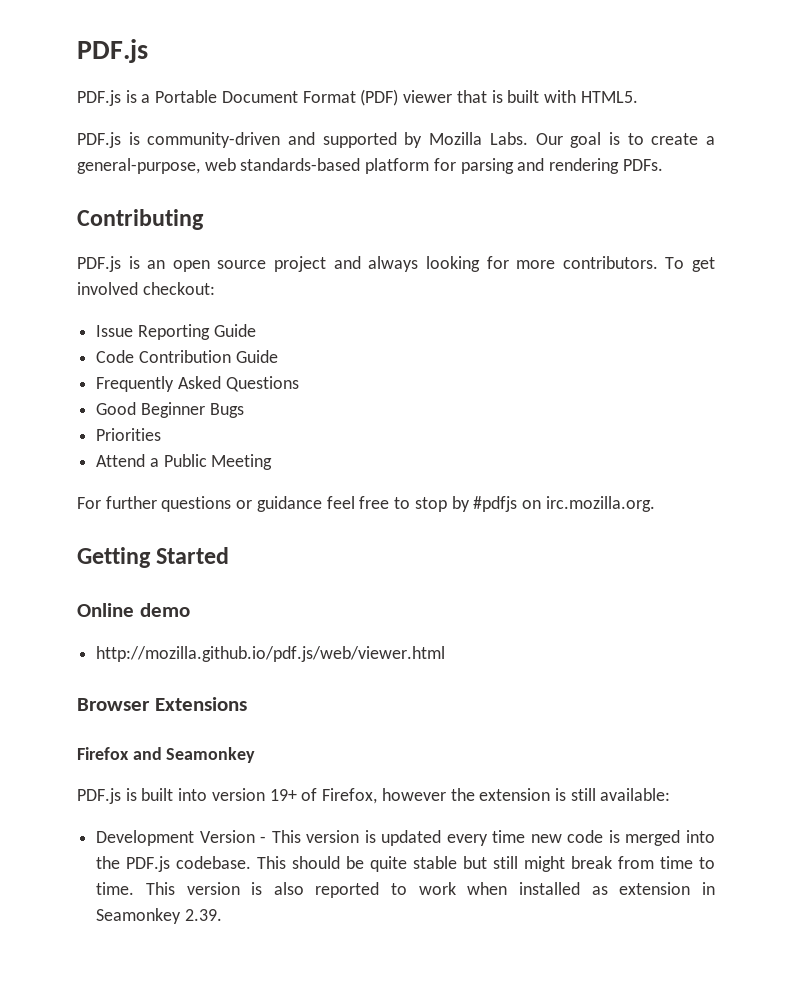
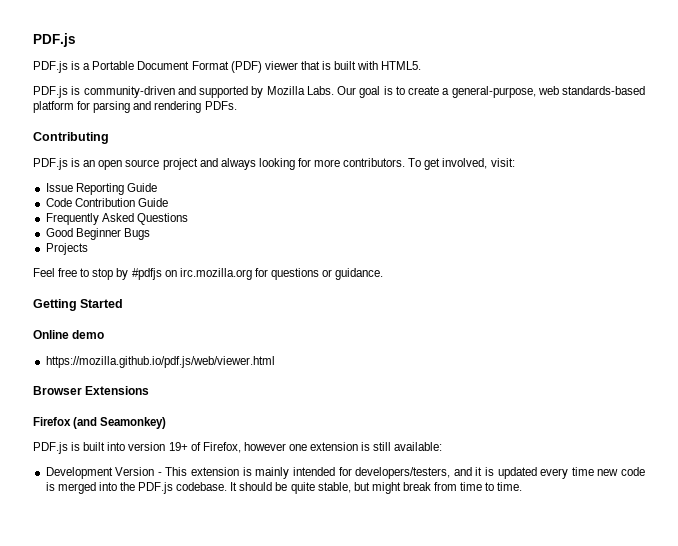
- To get involved checkout:
+ To get involved, visit:
- Priorities
- Attend a Public Meeting
- For further questions or guidance feel free to stop by #pdfjs on irc.mozilla.org.
+ Projects
+ Feel free to stop by #pdfjs on irc.mozilla.org for questions or guidance.
- http://mozilla.github.io/pdf.js/web/viewer.html
+ https://mozilla.github.io/pdf.js/web/viewer.html
- Firefox and Seamonkey
+ Firefox (and Seamonkey)
- PDF.js is built into version 19+ of Firefox, however the extension is still available:
+ PDF.js is built into version 19+ of Firefox, however one extension is still available:
- Development Version - This version is updated every time new code is merged into the PDF.js codebase.
+ Development Version - This extension is mainly intended for developers/testers, and it is updated every time new code is merged into the PDF.js codebase.
- This should be quite stable but still might break from time to time. This version is also reported to work when installed as extension in Seamonkey 2.39.
+ It should be quite stable, but might break from time to time.

